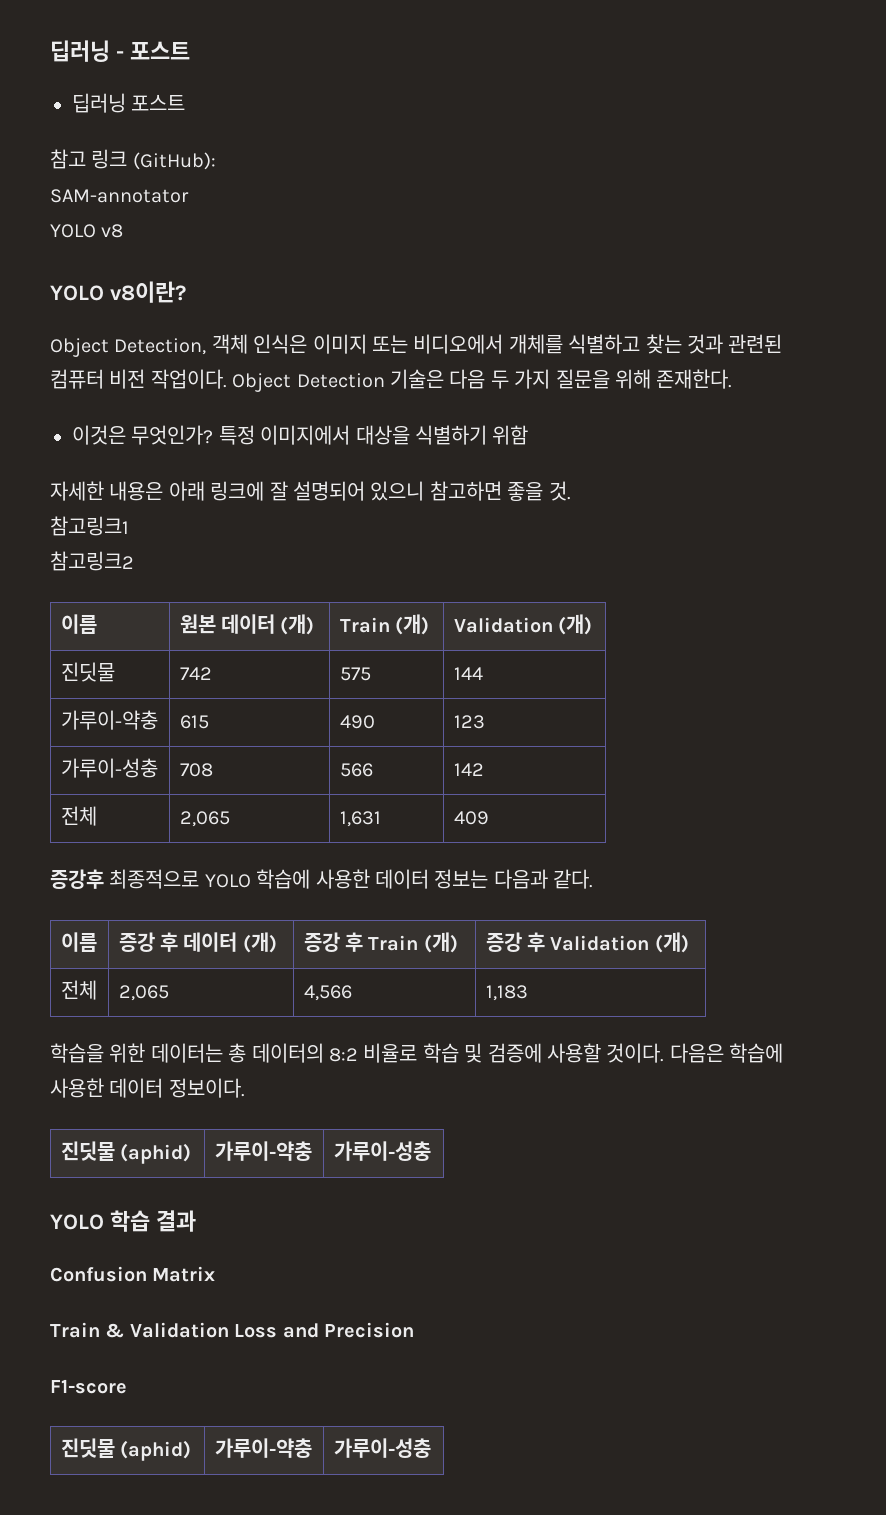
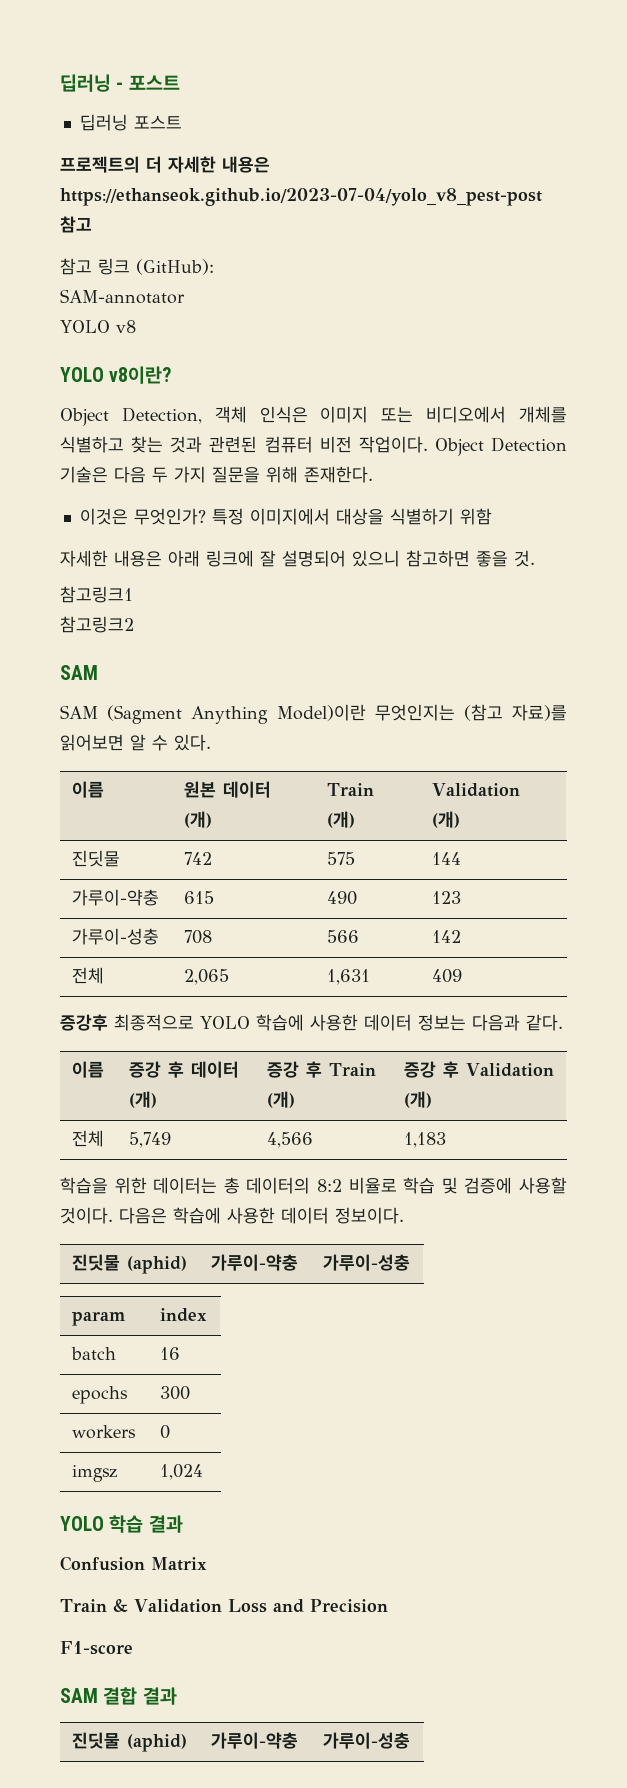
+ 프로젝트의 더 자세한 내용은 https://ethanseok.github.io/2023-07-04/yolo_v8_pest-post 참고
  참고링크2
+ SAM
+ SAM (Sagment Anything Model)이란 무엇인지는 (참고 자료)를 읽어보면 알 수 있다.
- 전체 | 2,065 | 4,566 | 1,183
+ 전체 | 5,749 | 4,566 | 1,183
+ param | index
+ batch | 16
+ epochs | 300
+ workers | 0
+ imgsz | 1,024
+ SAM 결합 결과

